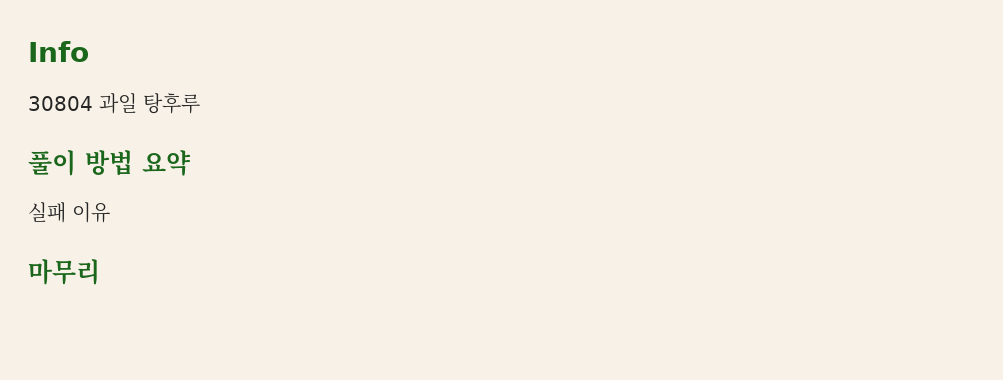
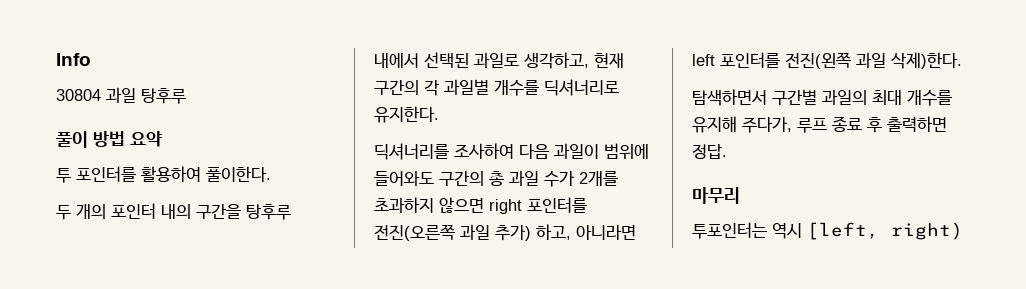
- 실패 이유
+ 투 포인터를 활용하여 풀이한다.
+ 두 개의 포인터 내의 구간을 탕후루 내에서 선택된 과일로 생각하고, 현재 구간의 각 과일별 개수를 딕셔너리로 유지한다.
+ 딕셔너리를 조사하여 다음 과일이 범위에 들어와도 구간의 총 과일 수가 2개를 초과하지 않으면 right 포인터를 전진(오른쪽 과일 추가) 하고, 아니라면 left 포인터를 전진(왼쪽 과일 삭제)한다.
+ 탐색하면서 구간별 과일의 최대 개수를 유지해 주다가, 루프 종료 후 출력하면 정답.
  마무리
+ 투포인터는 역시 [left, right)

